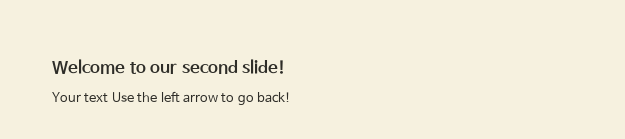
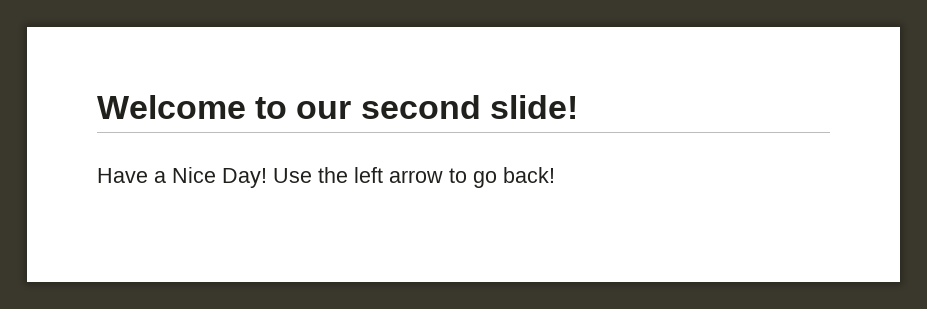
- Your text Use the left arrow to go back!
+ Have a Nice Day! Use the left arrow to go back!

